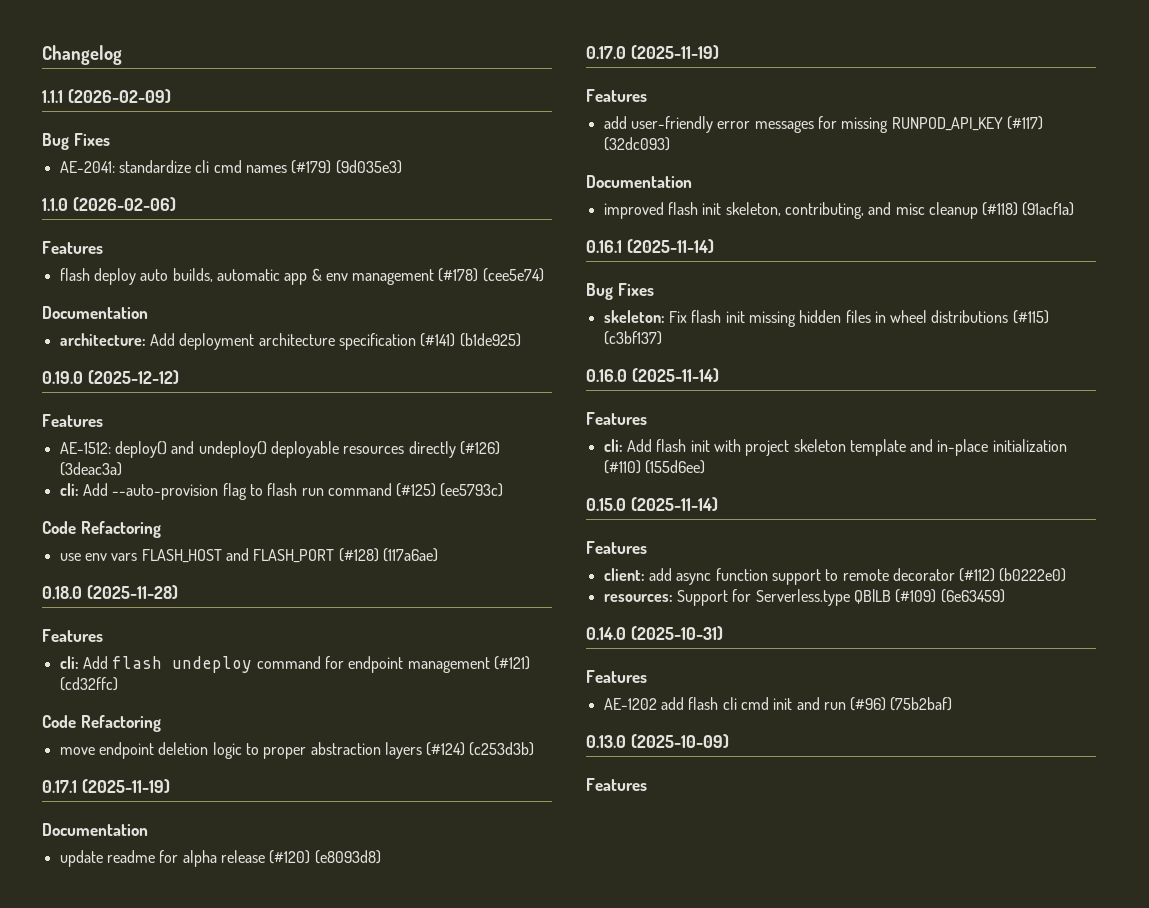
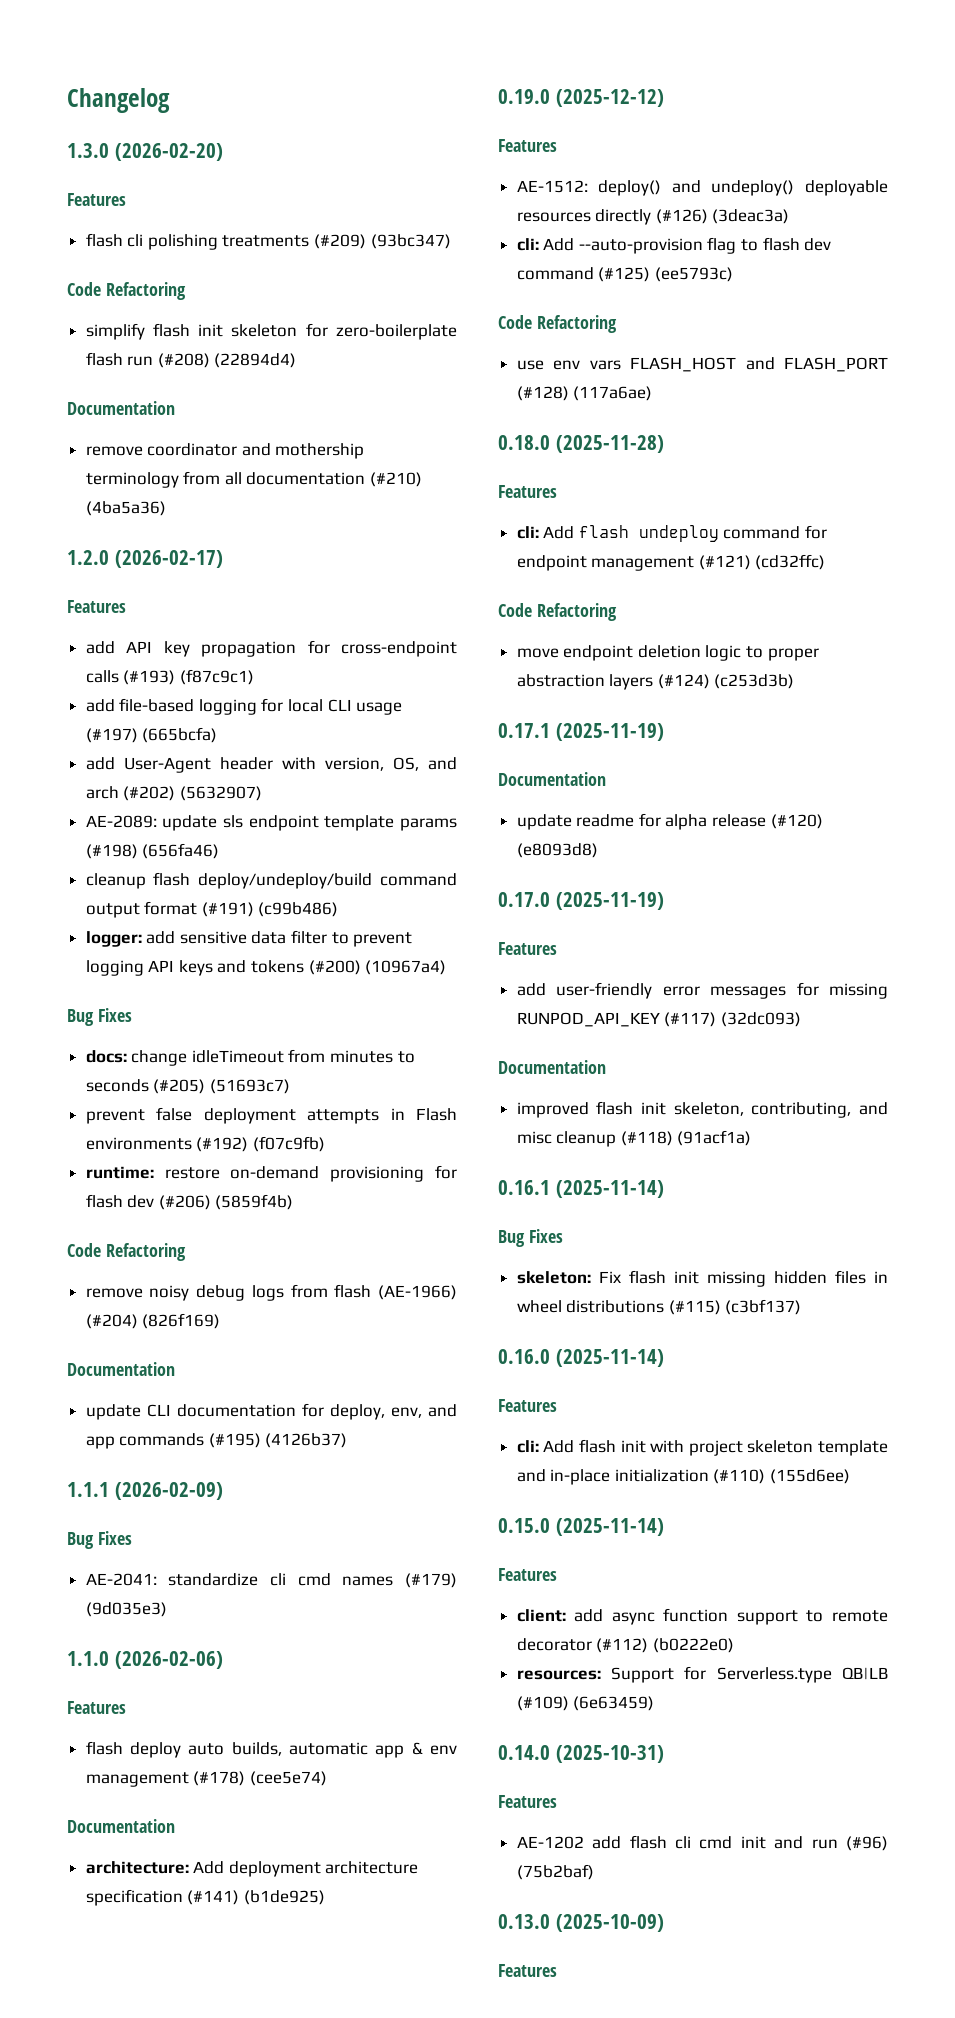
+ 1.3.0 (2026-02-20)
+ Features
+ flash cli polishing treatments (#209) (93bc347)
+ Code Refactoring
+ simplify flash init skeleton for zero-boilerplate flash run (#208) (22894d4)
+ Documentation
+ remove coordinator and mothership terminology from all documentation (#210) (4ba5a36)
+ 1.2.0 (2026-02-17)
+ Features
+ add API key propagation for cross-endpoint calls (#193) (f87c9c1)
+ add file-based logging for local CLI usage (#197) (665bcfa)
+ add User-Agent header with version, OS, and arch (#202) (5632907)
+ AE-2089: update sls endpoint template params (#198) (656fa46)
+ cleanup flash deploy/undeploy/build command output format (#191) (c99b486)
+ logger: add sensitive data filter to prevent logging API keys and tokens (#200) (10967a4)
+ Bug Fixes
+ docs: change idleTimeout from minutes to seconds (#205) (51693c7)
+ prevent false deployment attempts in Flash environments (#192) (f07c9fb)
+ runtime: restore on-demand provisioning for flash dev (#206) (5859f4b)
+ Code Refactoring
+ remove noisy debug logs from flash (AE-1966) (#204) (826f169)
+ Documentation
+ update CLI documentation for deploy, env, and app commands (#195) (4126b37)
- cli: Add --auto-provision flag to flash run command (#125) (ee5793c)
+ cli: Add --auto-provision flag to flash dev command (#125) (ee5793c)

